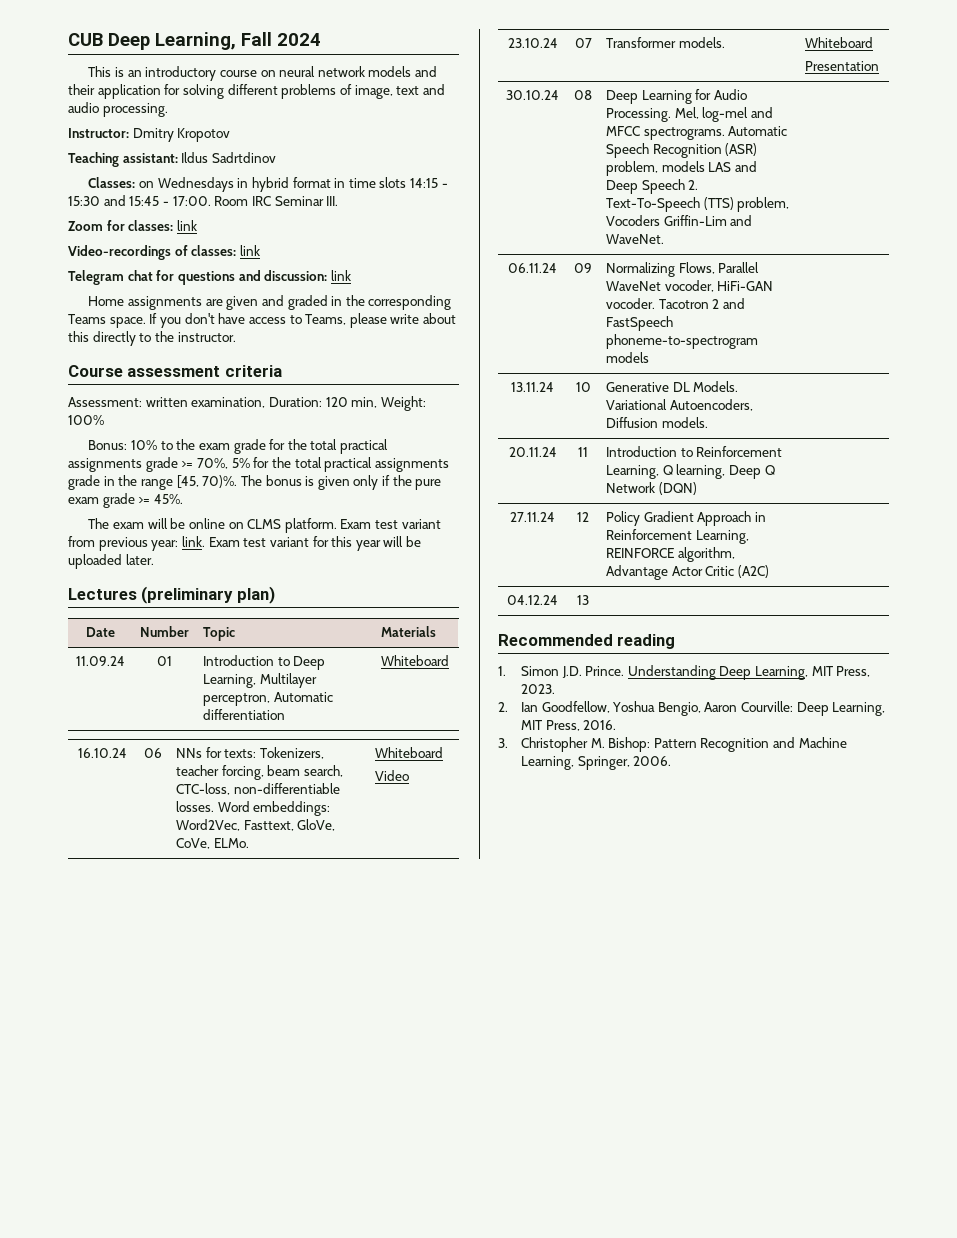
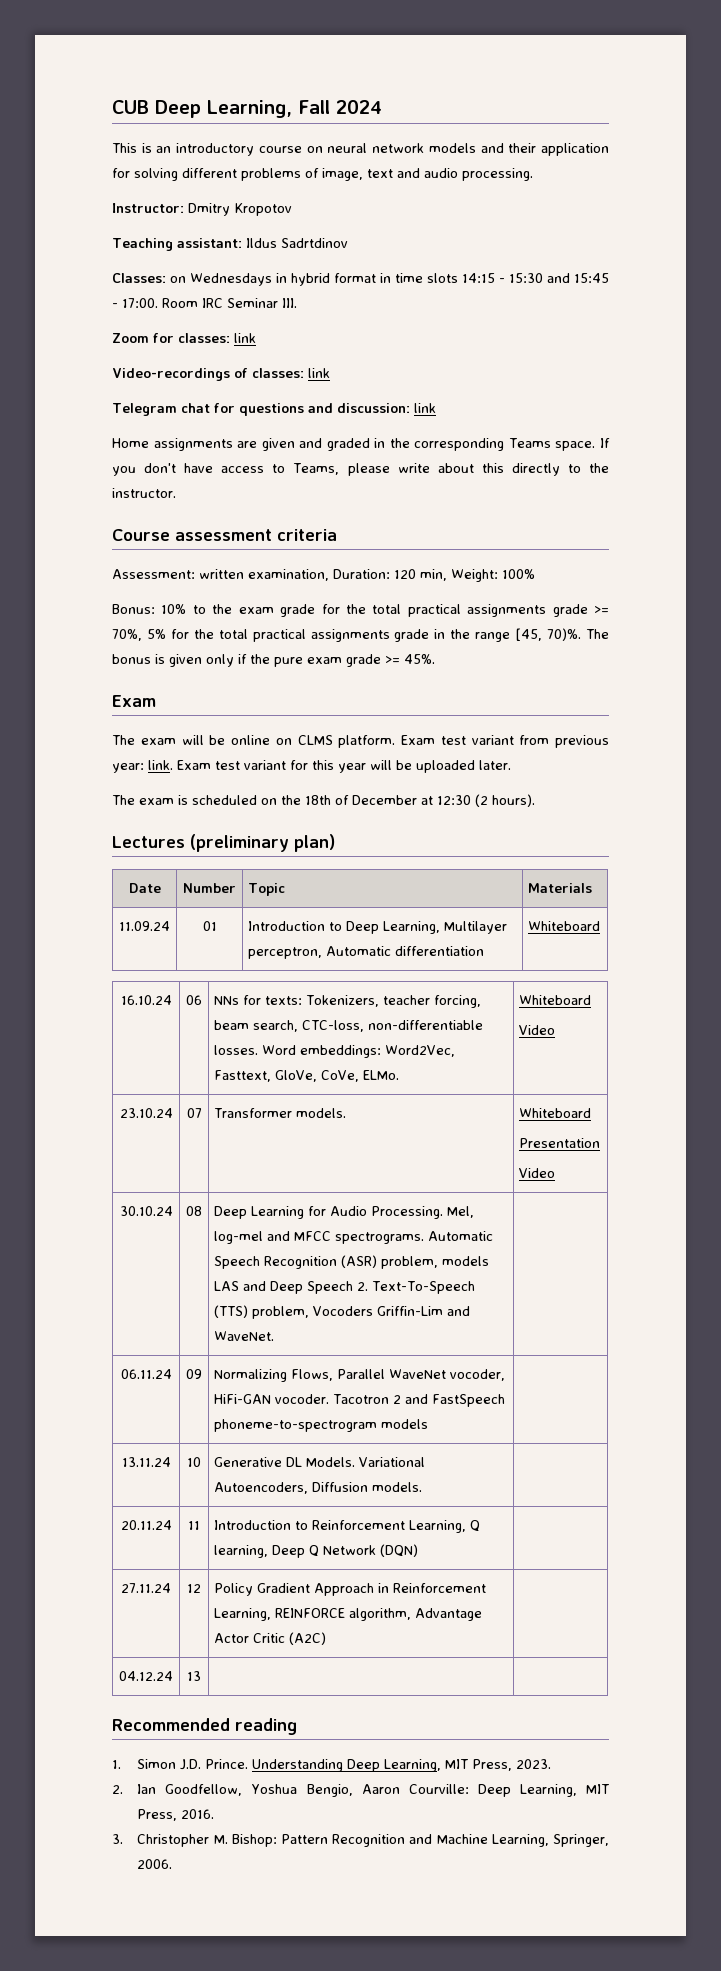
  The bonus is given only if the pure exam grade >= 45%.
+ Exam
+ The exam is scheduled on the 18th of December at 12:30 (2 hours).
  23.10.24 | 07 | Transformer models. | Whiteboard
  Presentation
+ Video

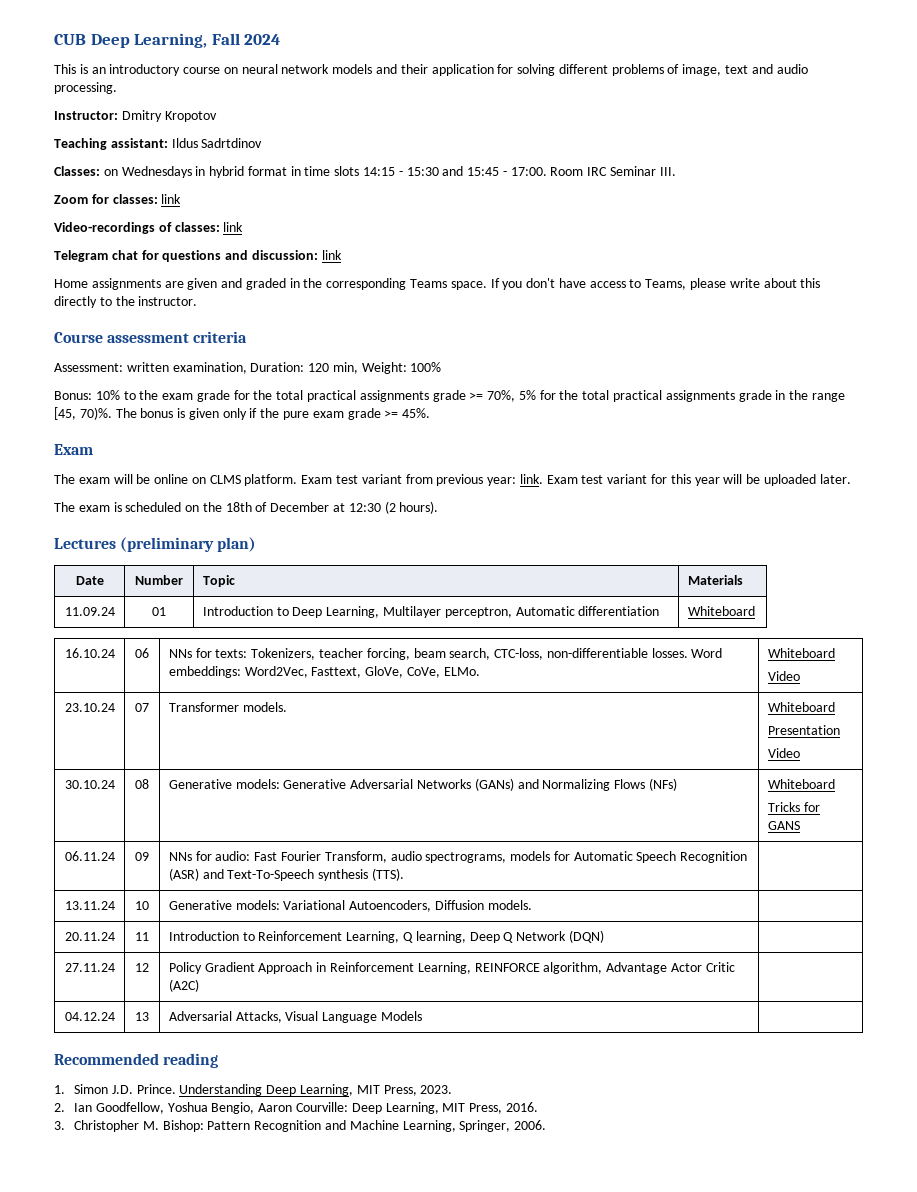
- 30.10.24 | 08 | Deep Learning for Audio Processing. Mel, log-mel and MFCC spectrograms. Automatic Speech Recognition (ASR) problem, models LAS and Deep Speech 2. Text-To-Speech (TTS) problem, Vocoders Griffin-Lim and WaveNet. |
- 06.11.24 | 09 | Normalizing Flows, Parallel WaveNet vocoder, HiFi-GAN vocoder. Tacotron 2 and FastSpeech phoneme-to-spectrogram models |
+ 30.10.24 | 08 | Generative models: Generative Adversarial Networks (GANs) and Normalizing Flows (NFs) | Whiteboard
+ Tricks for GANS
+ 06.11.24 | 09 | NNs for audio: Fast Fourier Transform, audio spectrograms, models for Automatic Speech Recognition (ASR) and Text-To-Speech synthesis (TTS). |
- 13.11.24 | 10 | Generative DL Models. Variational Autoencoders, Diffusion models. |
+ 13.11.24 | 10 | Generative models: Variational Autoencoders, Diffusion models. |
- 04.12.24 | 13 | |
+ 04.12.24 | 13 | Adversarial Attacks, Visual Language Models |

